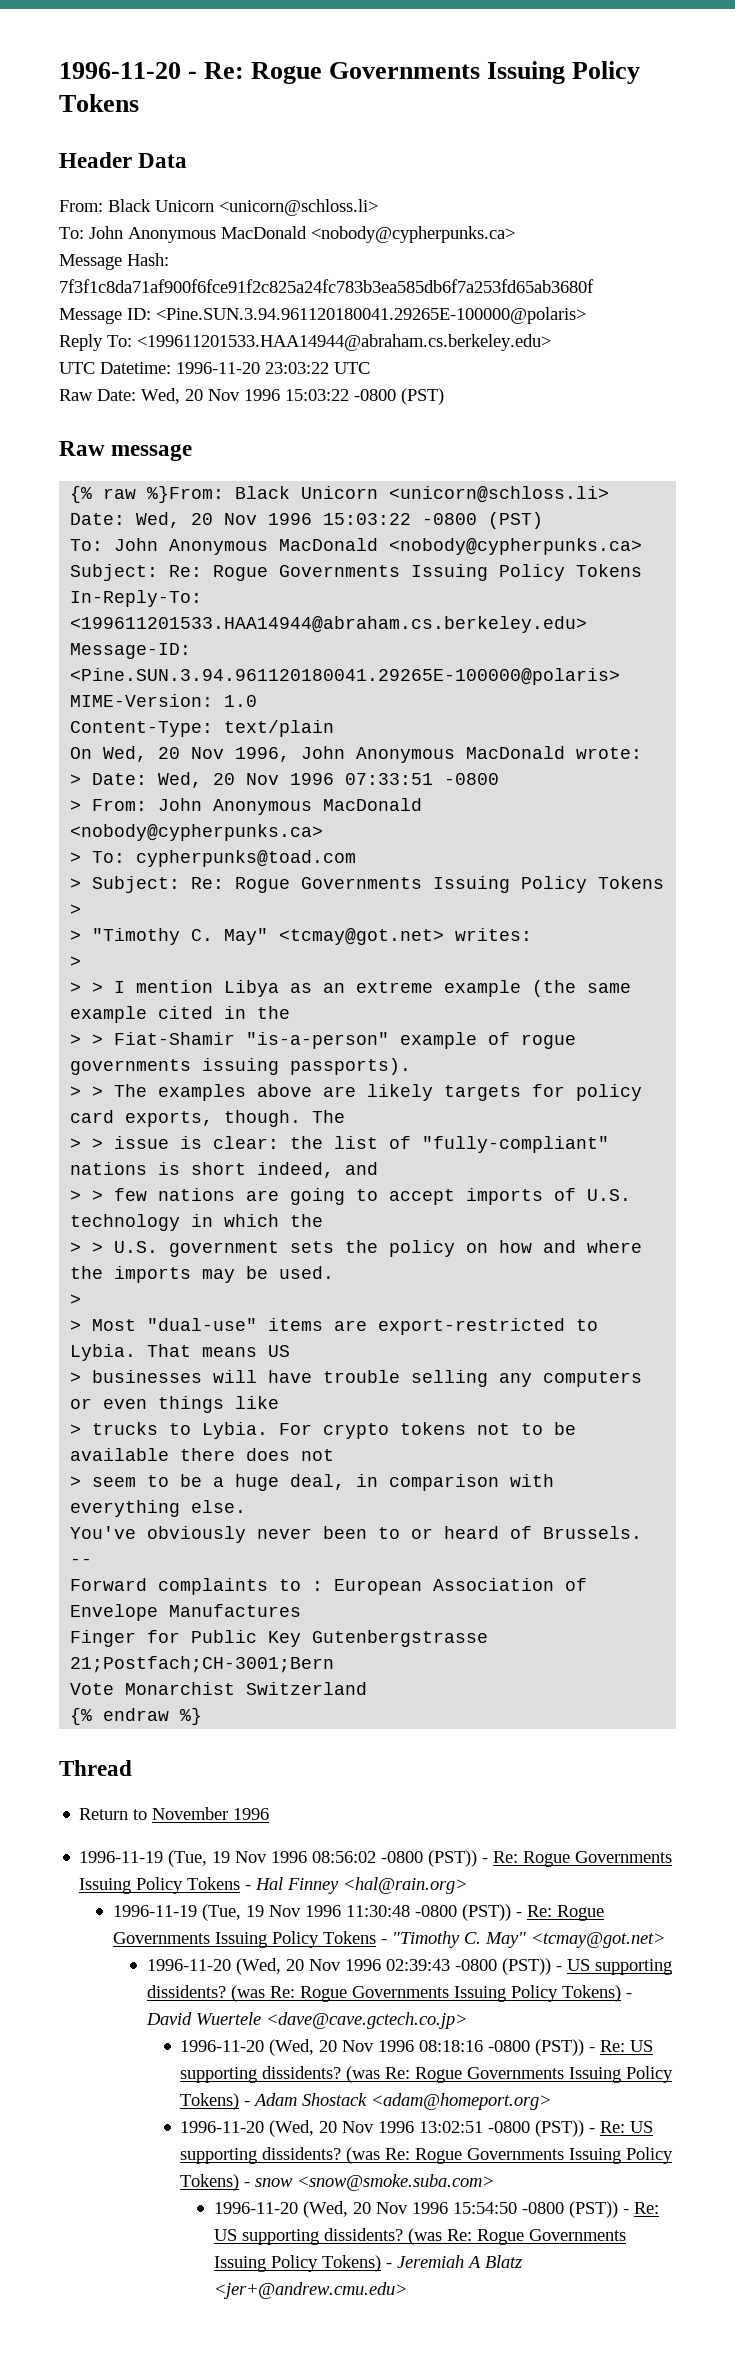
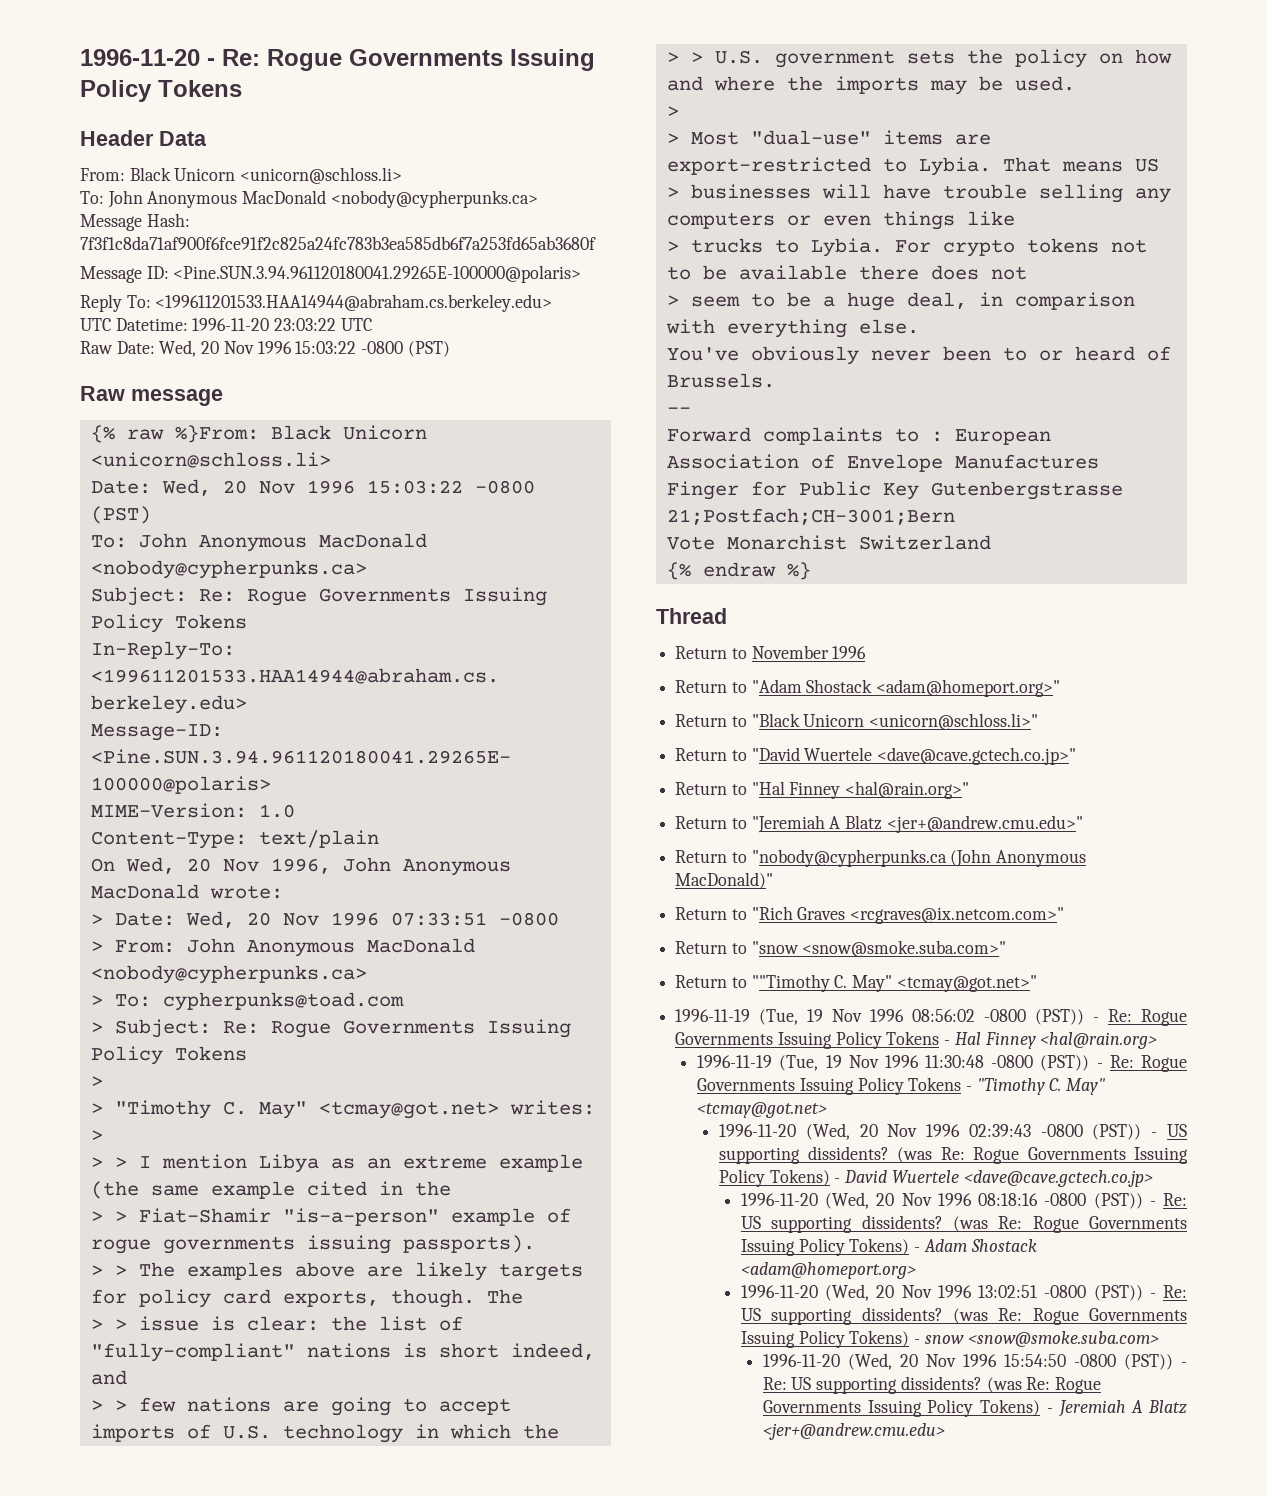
+ Return to "Adam Shostack <adam@homeport.org>"
+ Return to "Black Unicorn <unicorn@schloss.li>"
+ Return to "David Wuertele <dave@cave.gctech.co.jp>"
+ Return to "Hal Finney <hal@rain.org>"
+ Return to "Jeremiah A Blatz <jer+@andrew.cmu.edu>"
+ Return to "nobody@cypherpunks.ca (John Anonymous MacDonald)"
+ Return to "Rich Graves <rcgraves@ix.netcom.com>"
+ Return to "snow <snow@smoke.suba.com>"
+ Return to ""Timothy C. May" <tcmay@got.net>"

